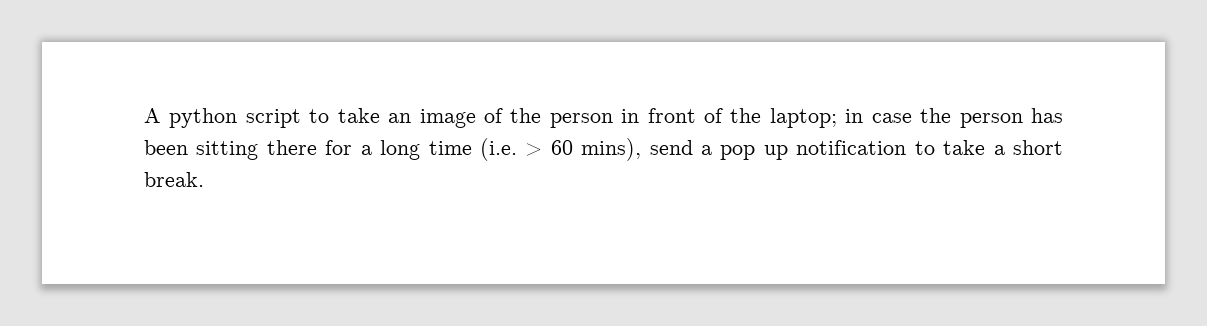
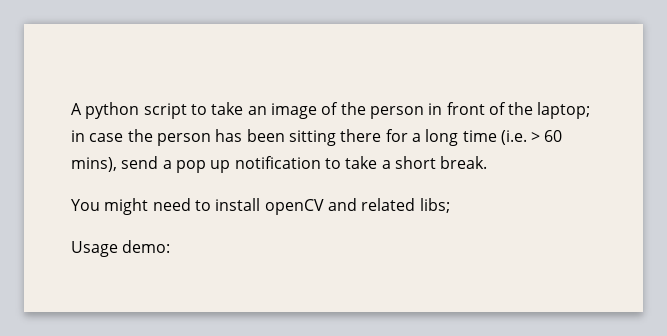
+ You might need to install openCV and related libs;
+ Usage demo:

